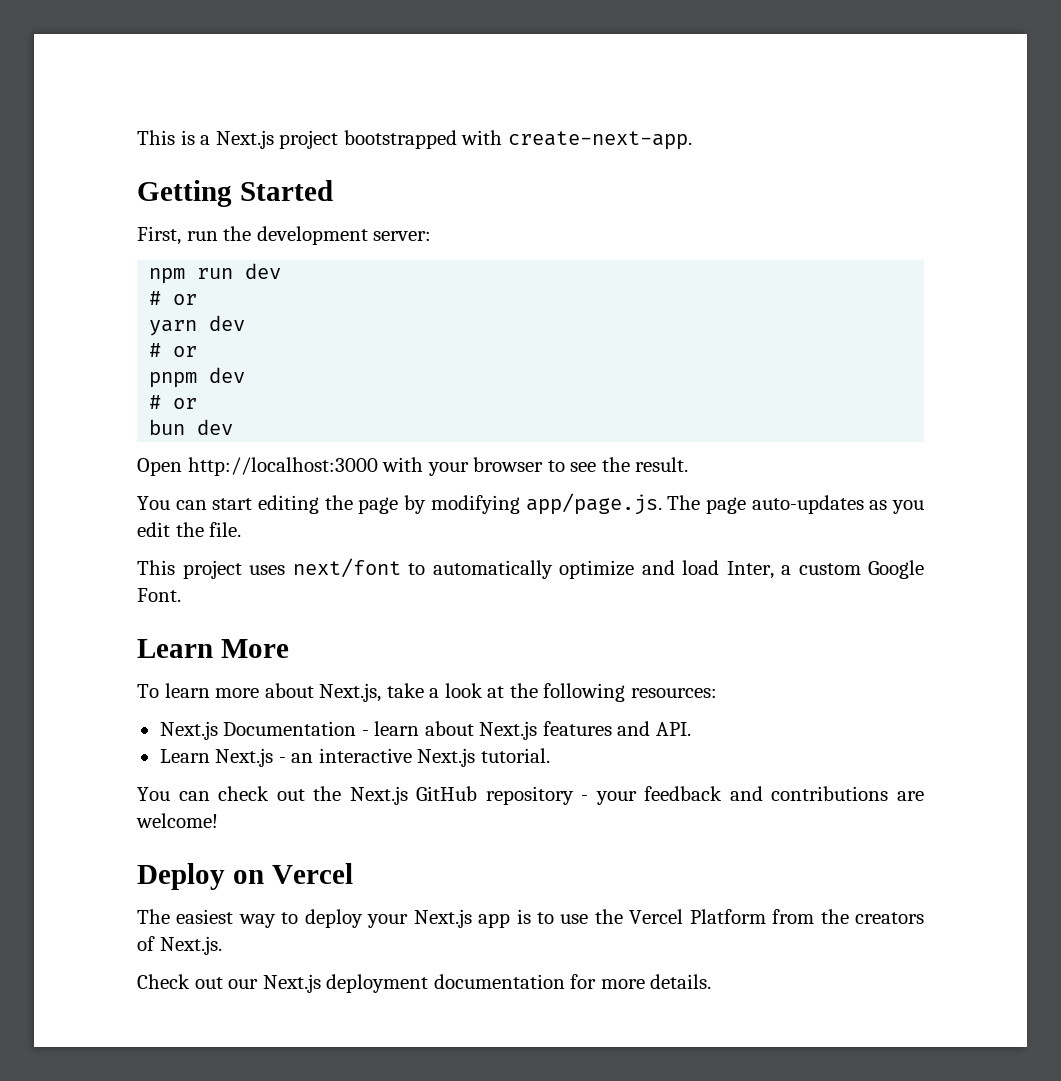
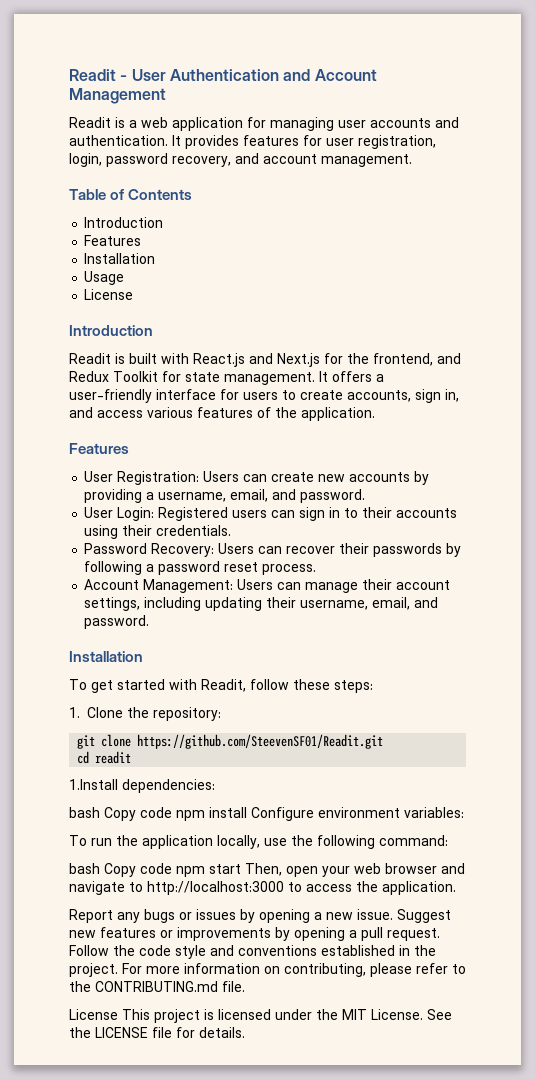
- This is a Next.js project bootstrapped with create-next-app.
- Getting Started
- First, run the development server:
- npm run dev
- # or
- yarn dev
- # or
- pnpm dev
- # or
- bun dev
- Open http://localhost:3000 with your browser to see the result.
- You can start editing the page by modifying app/page.js. The page auto-updates as you edit the file.
+ Readit - User Authentication and Account Management
+ Readit is a web application for managing user accounts and authentication. It provides features for user registration, login, password recovery, and account management.
+ Table of Contents
+ Introduction
+ Features
+ Installation
+ Usage
+ License
+ Introduction
+ Readit is built with React.js and Next.js for the frontend, and Redux Toolkit for state management. It offers a user-friendly interface for users to create accounts, sign in, and access various features of the application.
+ Features
+ User Registration: Users can create new accounts by providing a username, email, and password.
+ User Login: Registered users can sign in to their accounts using their credentials.
+ Password Recovery: Users can recover their passwords by following a password reset process.
+ Account Management: Users can manage their account settings, including updating their username, email, and password.
+ Installation
+ To get started with Readit, follow these steps:
+ 1. Clone the repository:
+ git clone https://github.com/SteevenSF01/Readit.git
+ cd readit
+ 1.Install dependencies:
+ bash Copy code npm install Configure environment variables:
+ To run the application locally, use the following command:
+ bash Copy code npm start Then, open your web browser and navigate to http://localhost:3000 to access the application.
+ Report any bugs or issues by opening a new issue. Suggest new features or improvements by opening a pull request. Follow the code style and conventions established in the project. For more information on contributing, please refer to the CONTRIBUTING.md file.
- This project uses next/font to automatically optimize and load Inter, a custom Google Font.
- Learn More
- To learn more about Next.js, take a look at the following resources:
- Next.js Documentation - learn about Next.js features and API.
- Learn Next.js - an interactive Next.js tutorial.
- You can check out the Next.js GitHub repository - your feedback and contributions are welcome!
- Deploy on Vercel
- The easiest way to deploy your Next.js app is to use the Vercel Platform from the creators of Next.js.
- Check out our Next.js deployment documentation for more details.
+ License This project is licensed under the MIT License. See the LICENSE file for details.

